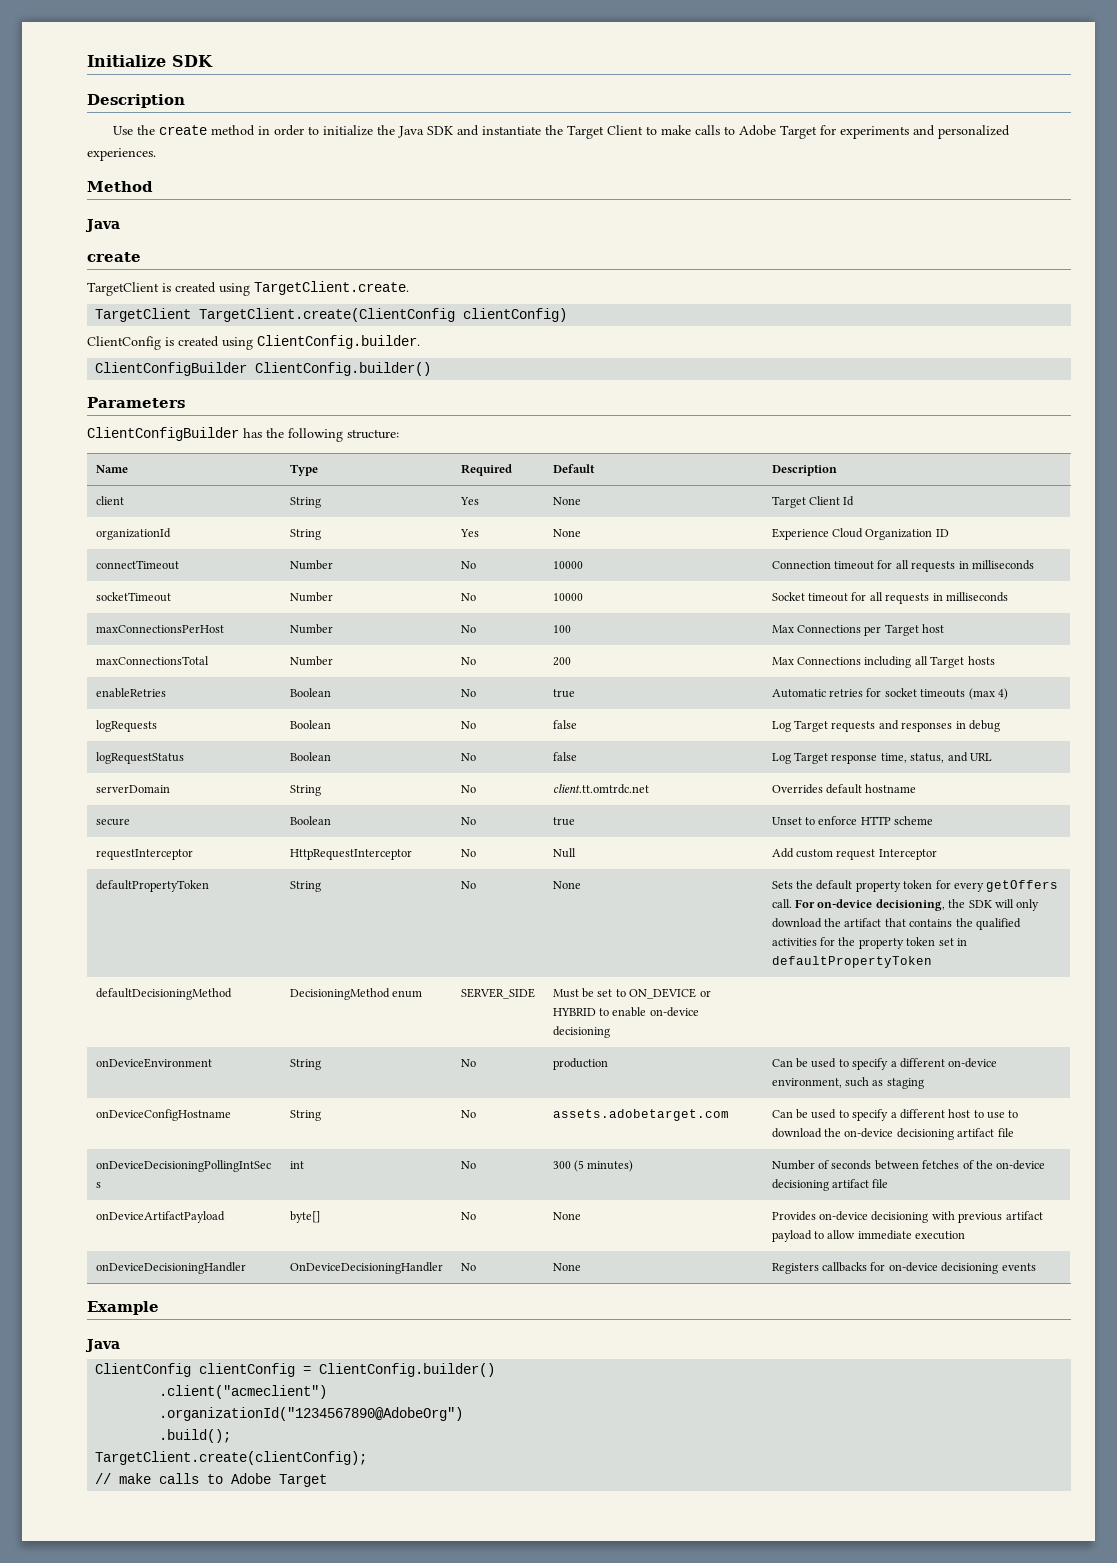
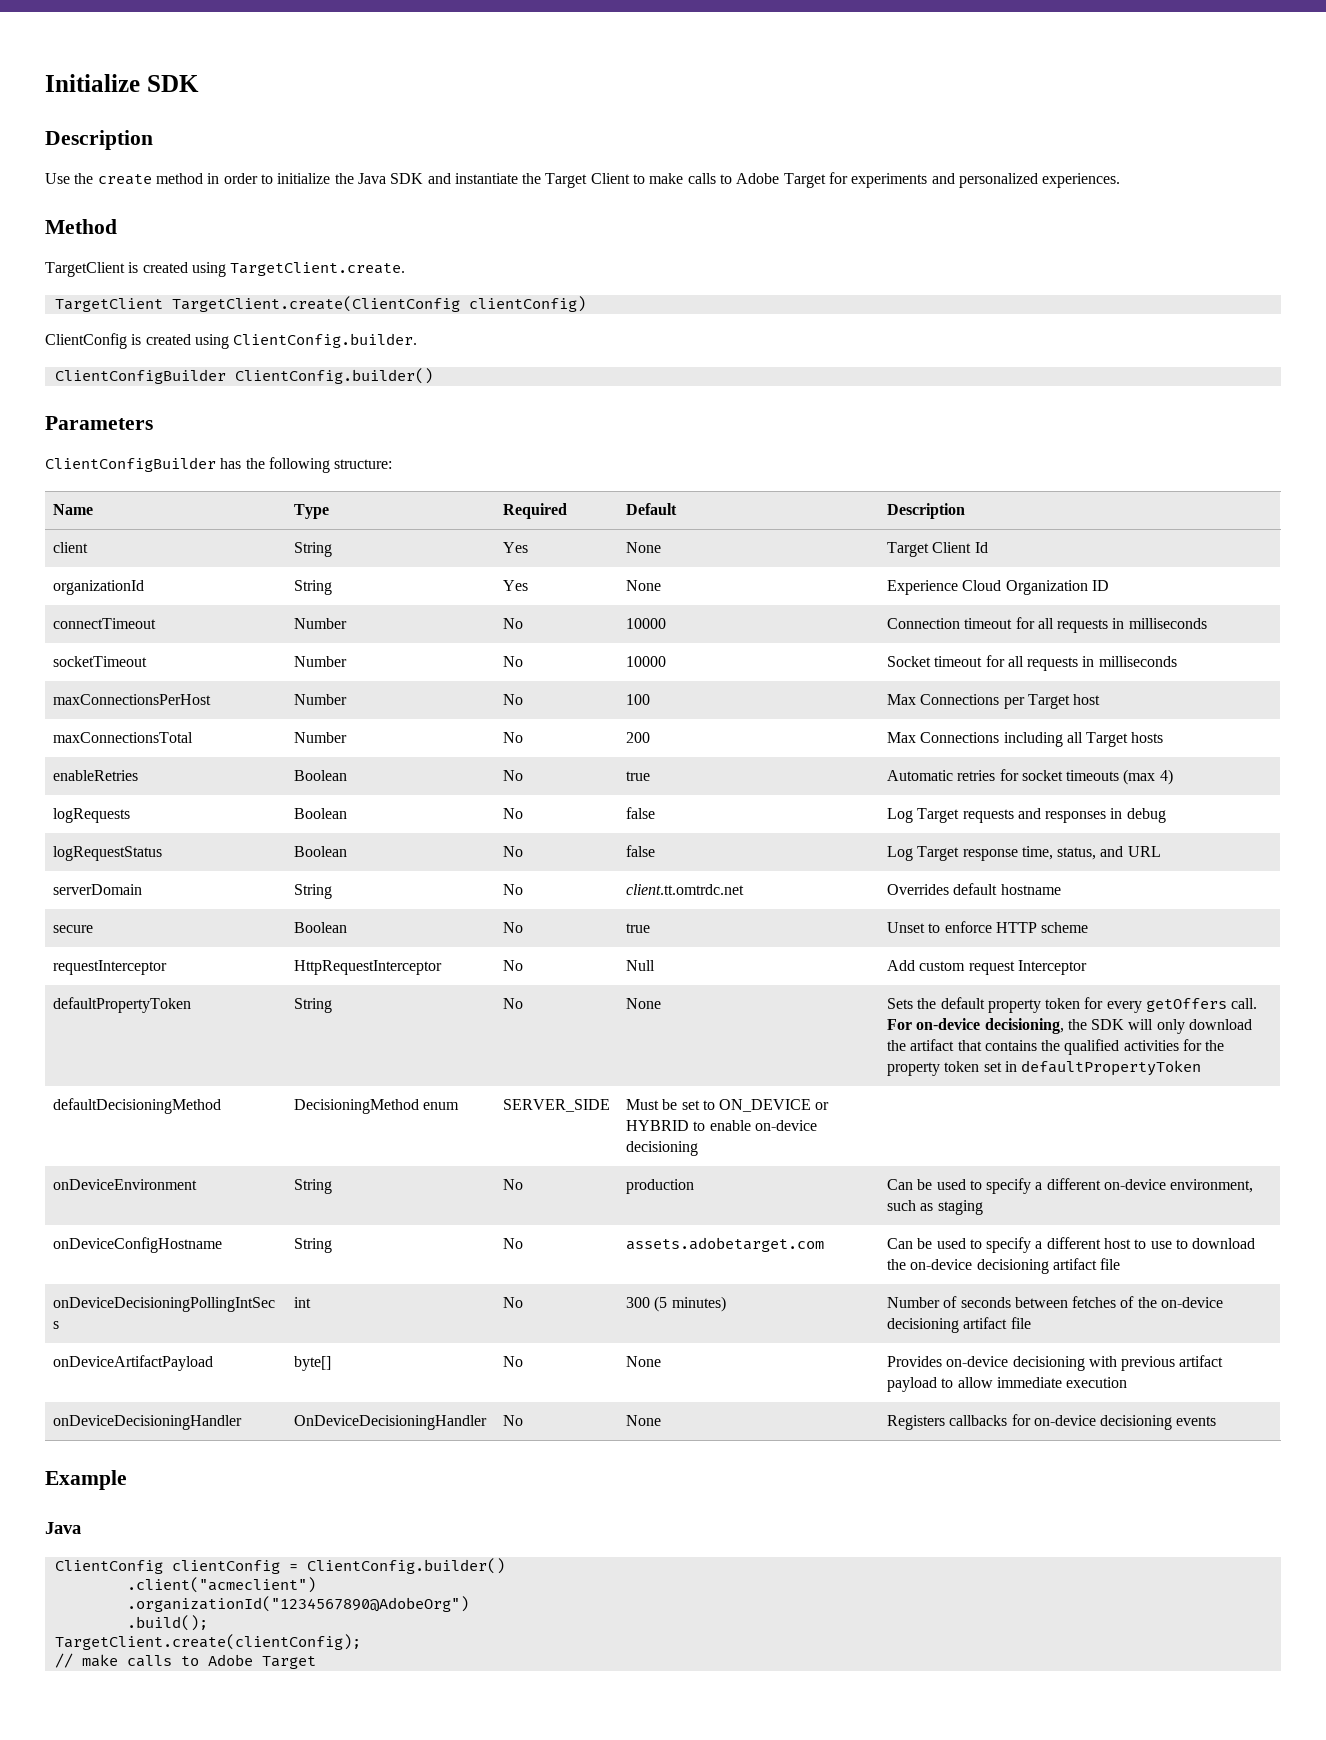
  Method
- Java
- create

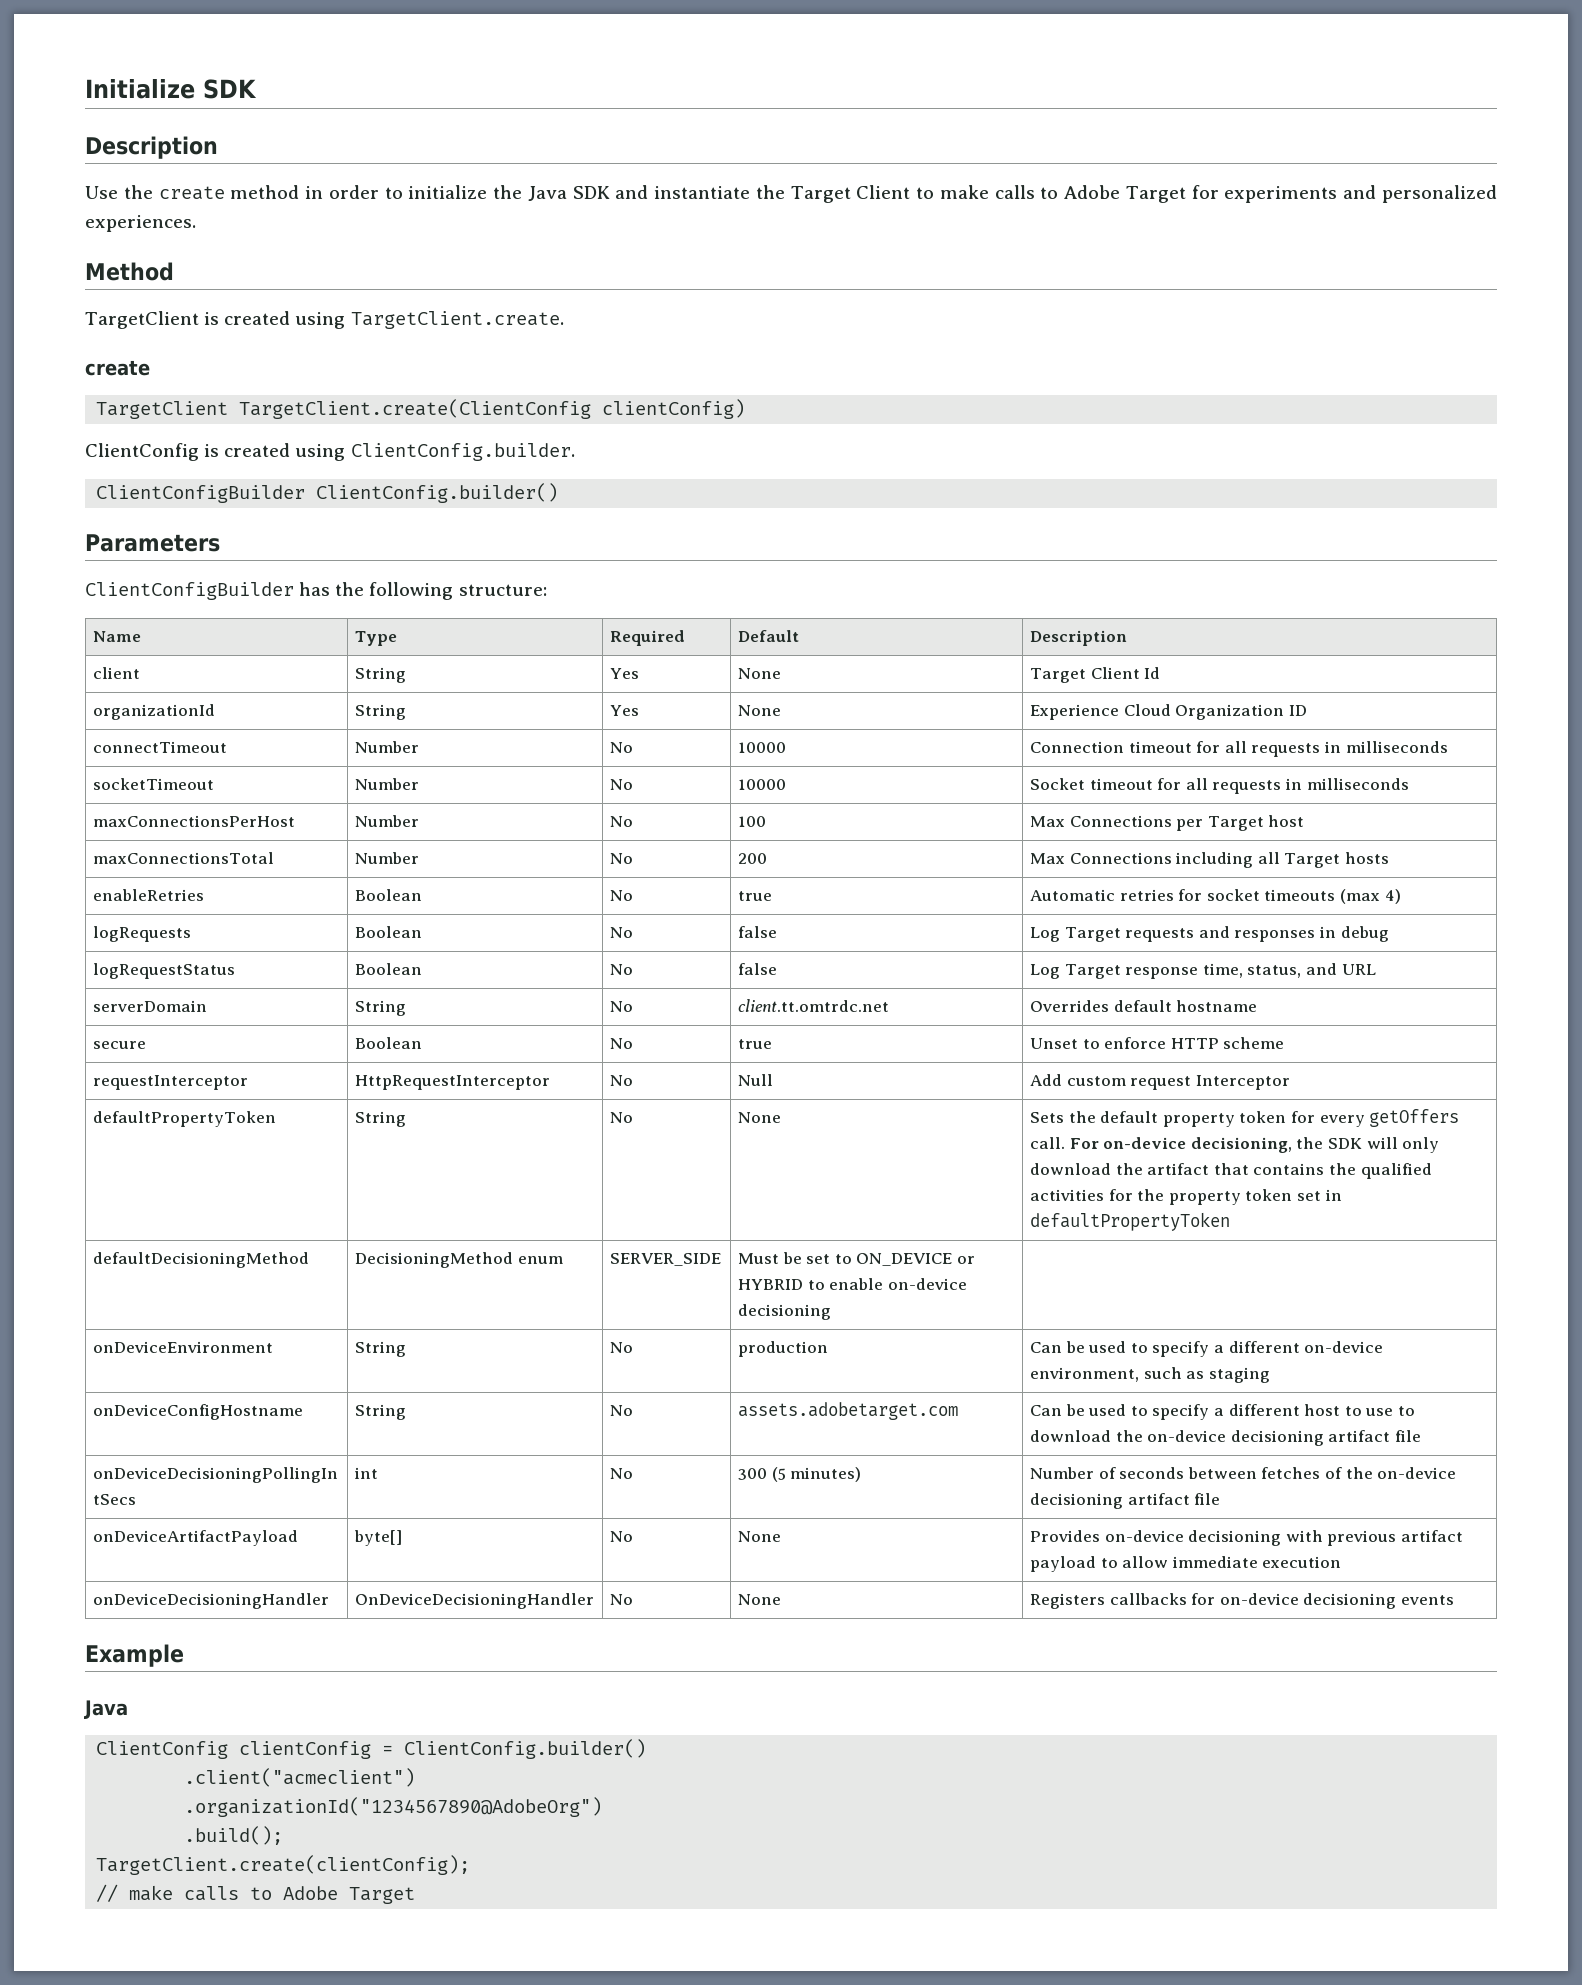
  TargetClient is created using TargetClient.create.
+ create

